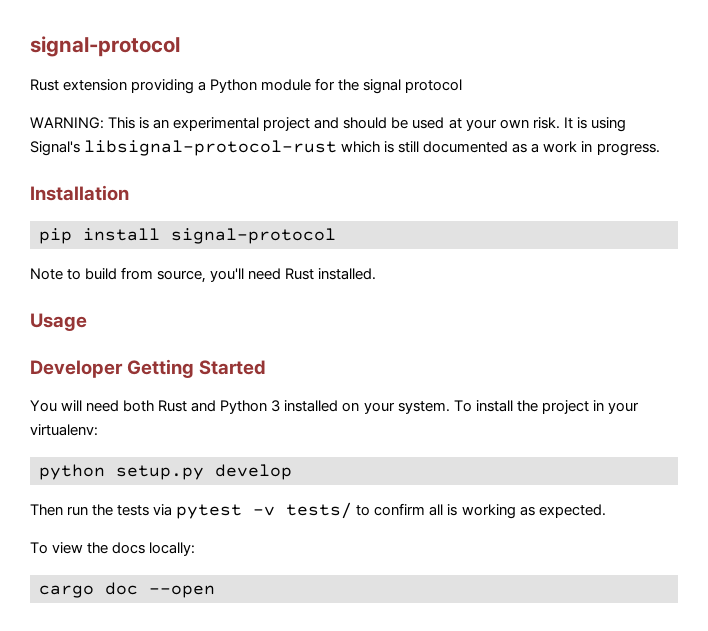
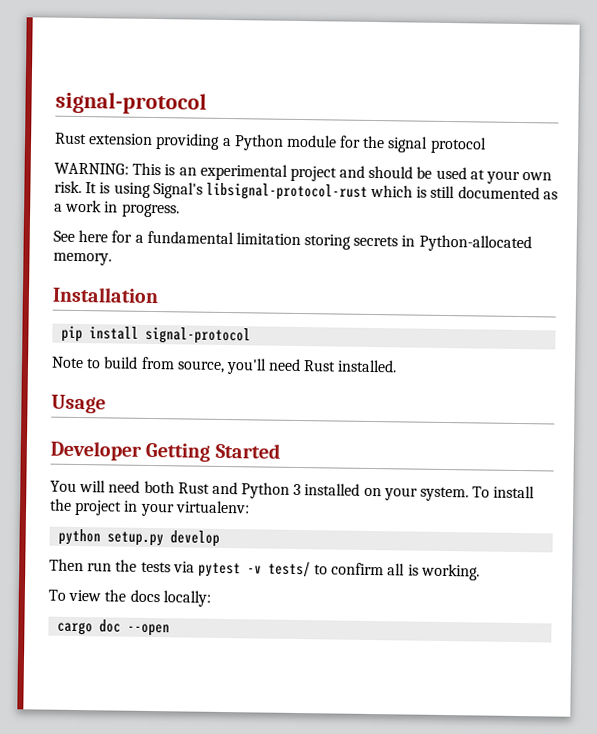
+ See here for a fundamental limitation storing secrets in Python-allocated memory.
- Then run the tests via pytest -v tests/ to confirm all is working as expected.
+ Then run the tests via pytest -v tests/ to confirm all is working.

